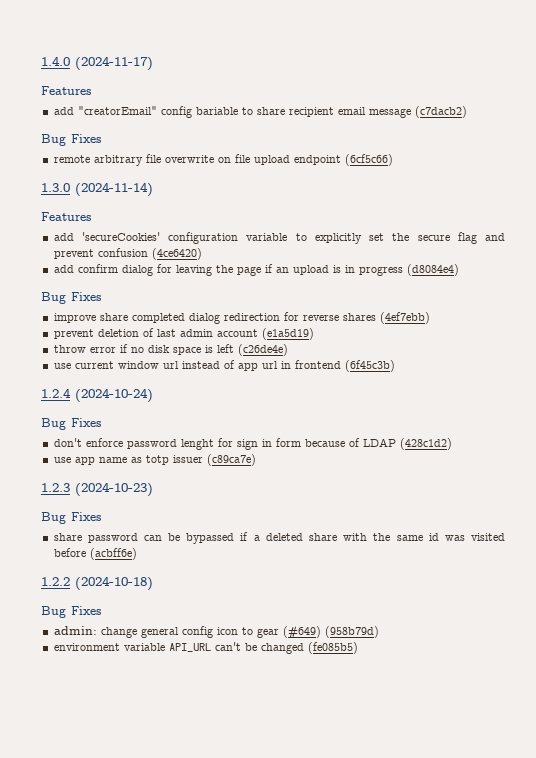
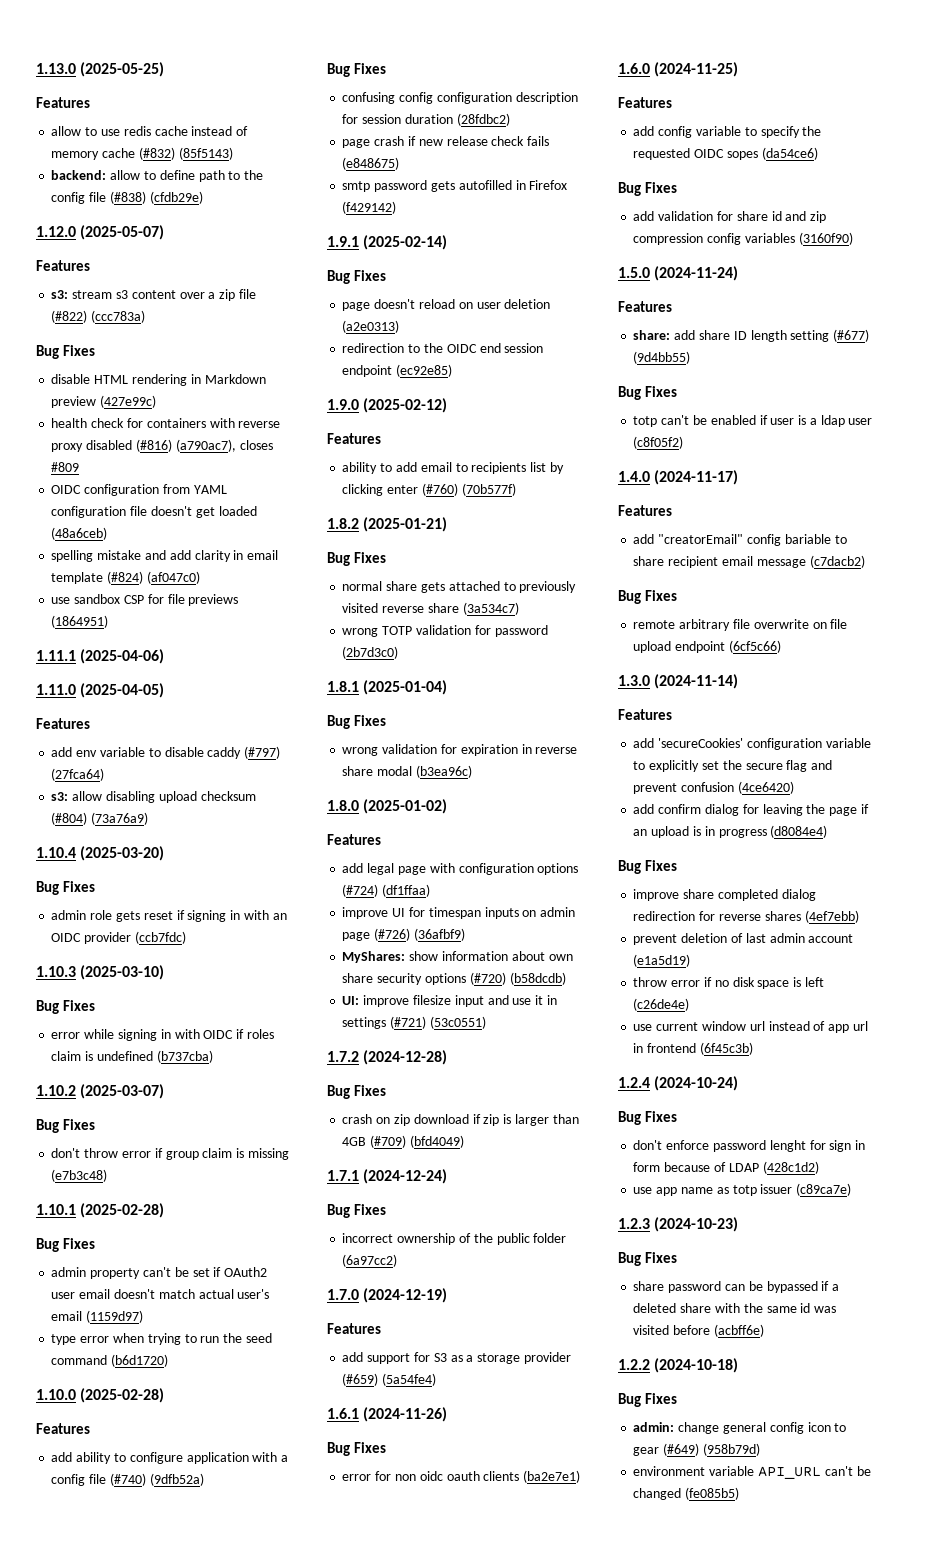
+ 1.13.0 (2025-05-25)
+ Features
+ allow to use redis cache instead of memory cache (#832) (85f5143)
+ backend: allow to define path to the config file (#838) (cfdb29e)
+ 1.12.0 (2025-05-07)
+ Features
+ s3: stream s3 content over a zip file (#822) (ccc783a)
+ Bug Fixes
+ disable HTML rendering in Markdown preview (427e99c)
+ health check for containers with reverse proxy disabled (#816) (a790ac7), closes #809
+ OIDC configuration from YAML configuration file doesn't get loaded (48a6ceb)
+ spelling mistake and add clarity in email template (#824) (af047c0)
+ use sandbox CSP for file previews (1864951)
+ 1.11.1 (2025-04-06)
+ 1.11.0 (2025-04-05)
+ Features
+ add env variable to disable caddy (#797) (27fca64)
+ s3: allow disabling upload checksum (#804) (73a76a9)
+ 1.10.4 (2025-03-20)
+ Bug Fixes
+ admin role gets reset if signing in with an OIDC provider (ccb7fdc)
+ 1.10.3 (2025-03-10)
+ Bug Fixes
+ error while signing in with OIDC if roles claim is undefined (b737cba)
+ 1.10.2 (2025-03-07)
+ Bug Fixes
+ don't throw error if group claim is missing (e7b3c48)
+ 1.10.1 (2025-02-28)
+ Bug Fixes
+ admin property can't be set if OAuth2 user email doesn't match actual user's email (1159d97)
+ type error when trying to run the seed command (b6d1720)
+ 1.10.0 (2025-02-28)
+ Features
+ add ability to configure application with a config file (#740) (9dfb52a)
+ Bug Fixes
+ confusing config configuration description for session duration (28fdbc2)
+ page crash if new release check fails (e848675)
+ smtp password gets autofilled in Firefox (f429142)
+ 1.9.1 (2025-02-14)
+ Bug Fixes
+ page doesn't reload on user deletion (a2e0313)
+ redirection to the OIDC end session endpoint (ec92e85)
+ 1.9.0 (2025-02-12)
+ Features
+ ability to add email to recipients list by clicking enter (#760) (70b577f)
+ 1.8.2 (2025-01-21)
+ Bug Fixes
+ normal share gets attached to previously visited reverse share (3a534c7)
+ wrong TOTP validation for password (2b7d3c0)
+ 1.8.1 (2025-01-04)
+ Bug Fixes
+ wrong validation for expiration in reverse share modal (b3ea96c)
+ 1.8.0 (2025-01-02)
+ Features
+ add legal page with configuration options (#724) (df1ffaa)
+ improve UI for timespan inputs on admin page (#726) (36afbf9)
+ MyShares: show information about own share security options (#720) (b58dcdb)
+ UI: improve filesize input and use it in settings (#721) (53c0551)
+ 1.7.2 (2024-12-28)
+ Bug Fixes
+ crash on zip download if zip is larger than 4GB (#709) (bfd4049)
+ 1.7.1 (2024-12-24)
+ Bug Fixes
+ incorrect ownership of the public folder (6a97cc2)
+ 1.7.0 (2024-12-19)
+ Features
+ add support for S3 as a storage provider (#659) (5a54fe4)
+ 1.6.1 (2024-11-26)
+ Bug Fixes
+ error for non oidc oauth clients (ba2e7e1)
+ 1.6.0 (2024-11-25)
+ Features
+ add config variable to specify the requested OIDC sopes (da54ce6)
+ Bug Fixes
+ add validation for share id and zip compression config variables (3160f90)
+ 1.5.0 (2024-11-24)
+ Features
+ share: add share ID length setting (#677) (9d4bb55)
+ Bug Fixes
+ totp can't be enabled if user is a ldap user (c8f05f2)

